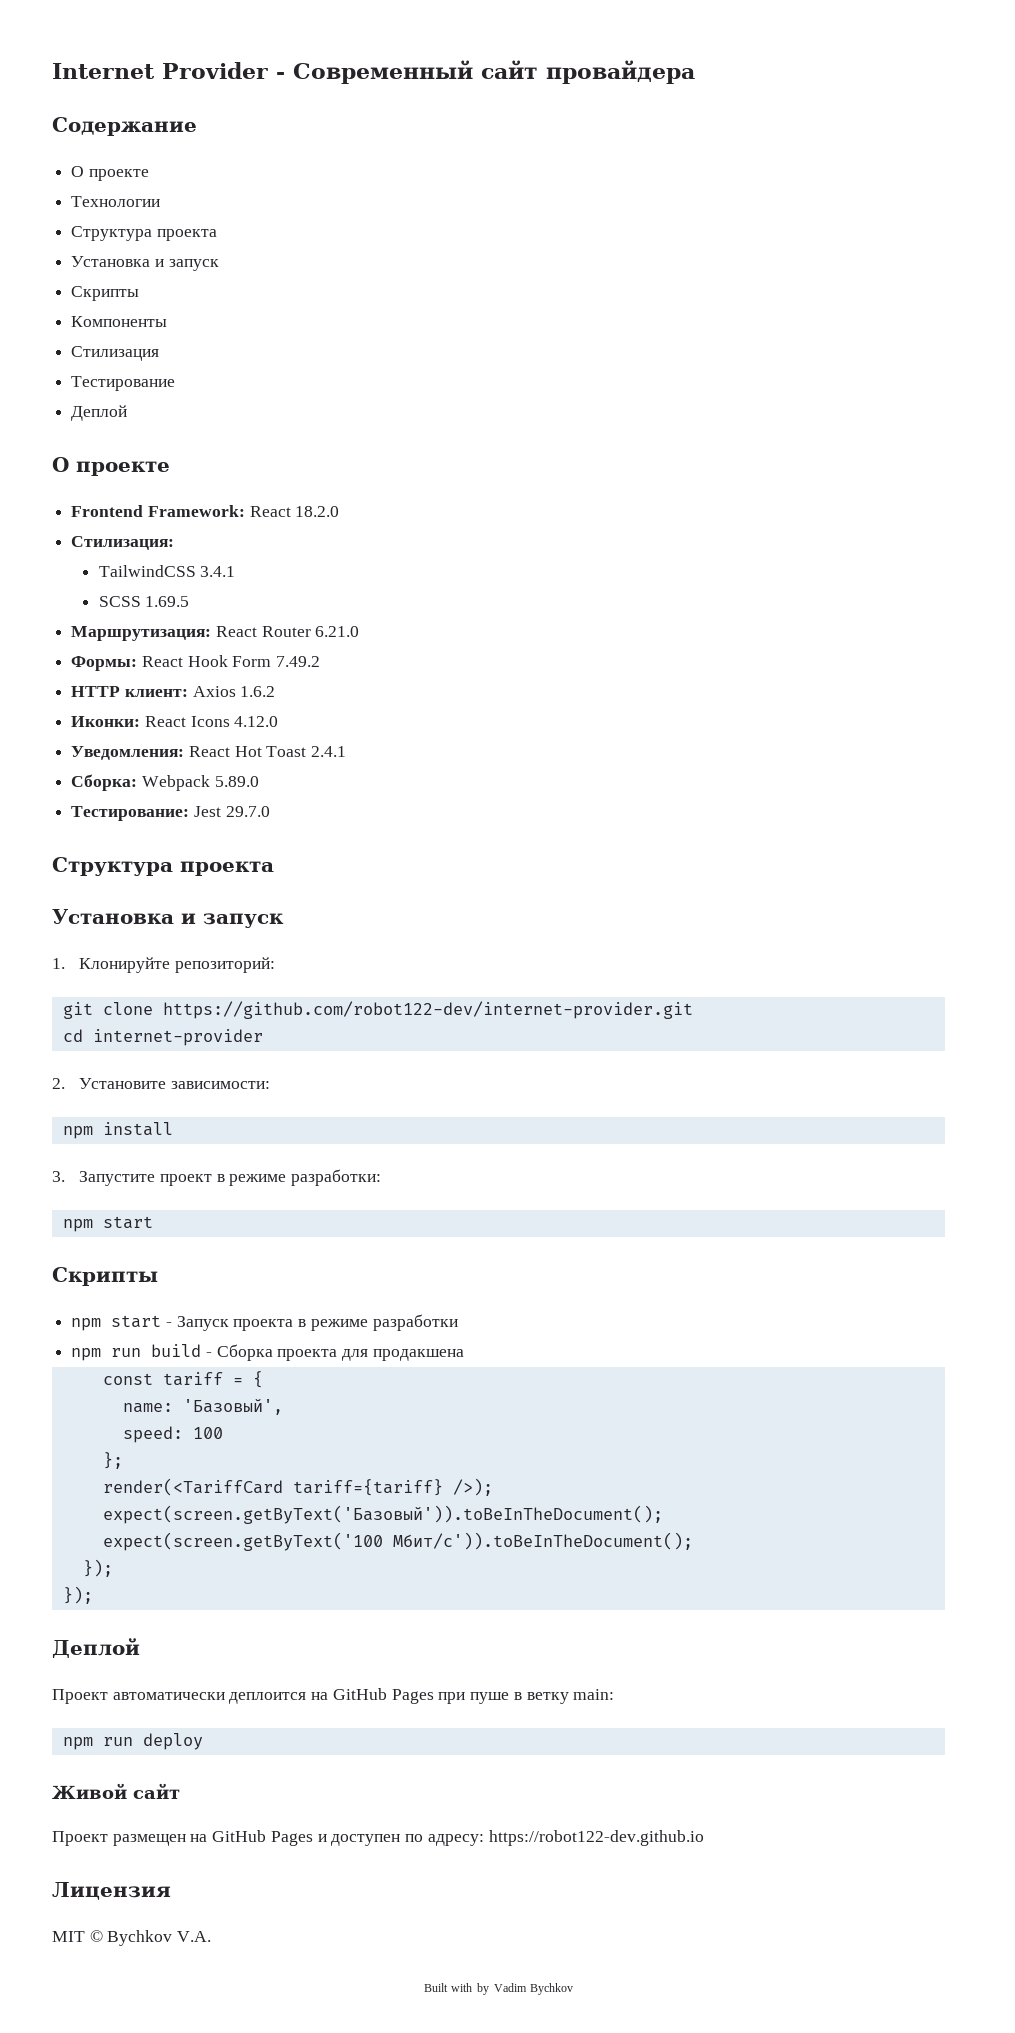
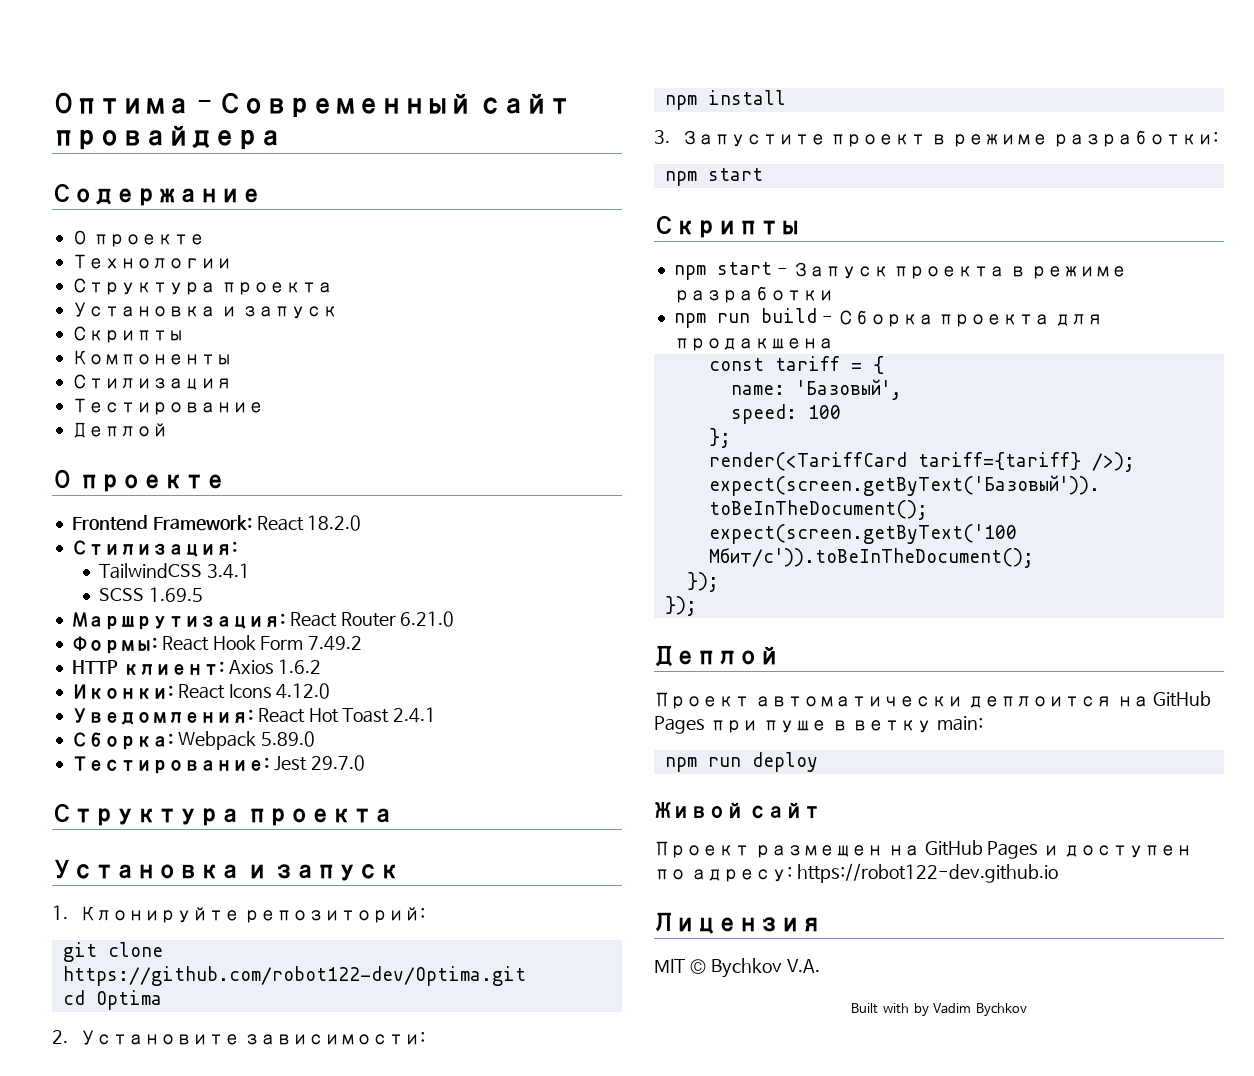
- Internet Provider - Современный сайт провайдера
+ Оптима - Современный сайт провайдера
- git clone https://github.com/robot122-dev/internet-provider.git
+ git clone https://github.com/robot122-dev/Optima.git
- cd internet-provider
+ cd Optima

